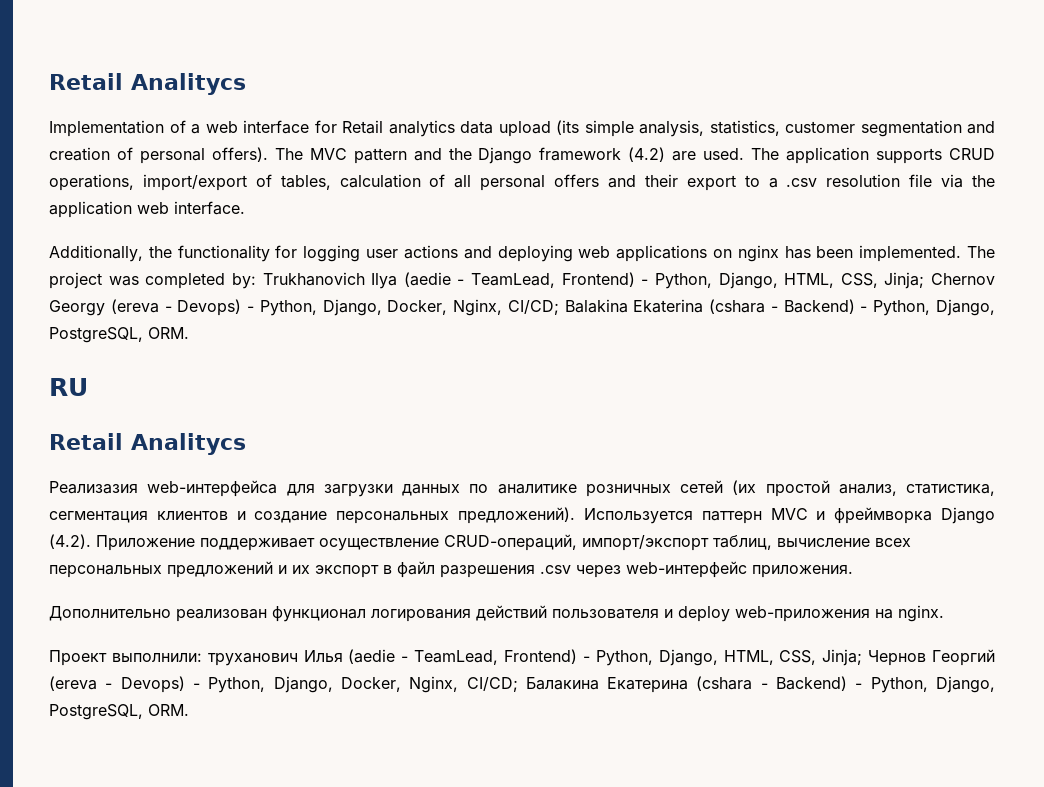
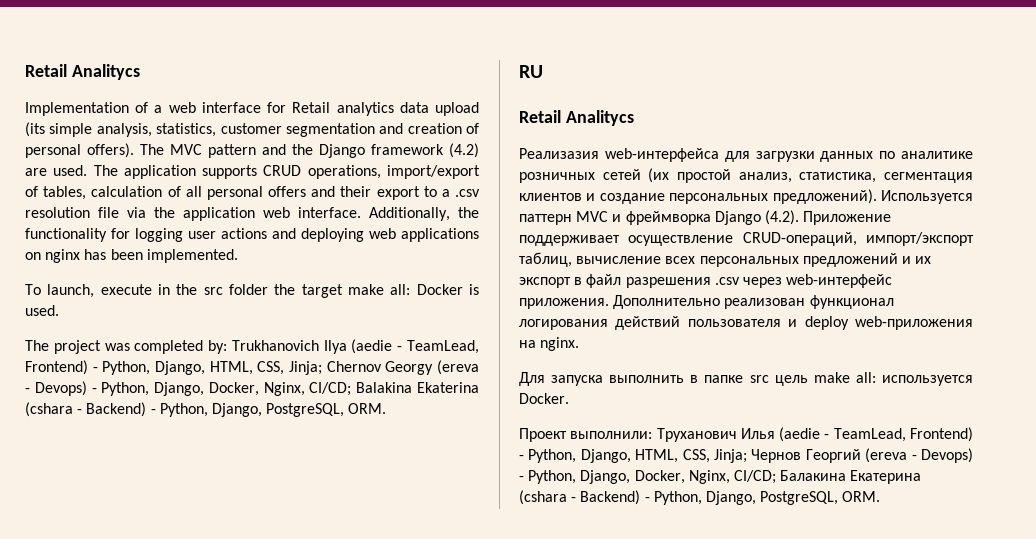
- The application supports CRUD operations, import/export of tables, calculation of all personal offers and their export to a .csv resolution file via the application web interface.
- Additionally, the functionality for logging user actions and deploying web applications on nginx has been implemented. The project was completed by:
+ The application supports CRUD operations, import/export of tables, calculation of all personal offers and their export to a .csv resolution file via the application web interface. Additionally, the functionality for logging user actions and deploying web applications on nginx has been implemented.
+ To launch, execute in the src folder the target make all: Docker is used.
+ The project was completed by:
- Используется паттерн MVC и фреймворка Django (4.2). Приложение поддерживает осуществление CRUD-операций, импорт/экспорт таблиц, вычисление всех персональных предложений и их экспорт в файл разрешения .csv через web-интерфейс приложения.
- Дополнительно реализован функционал логирования действий пользователя и deploy web-приложения на nginx.
+ Используется паттерн MVC и фреймворка Django (4.2). Приложение поддерживает осуществление CRUD-операций, импорт/экспорт таблиц, вычисление всех персональных предложений и их экспорт в файл разрешения .csv через web-интерфейс приложения. Дополнительно реализован функционал логирования действий пользователя и deploy web-приложения на nginx.
+ Для запуска выполнить в папке src цель make all: используется Docker.
- Проект выполнили: труханович Илья (aedie - TeamLead, Frontend) - Python, Django, HTML, CSS, Jinja; Чернов Георгий (ereva - Devops) - Python, Django, Docker, Nginx, CI/CD; Балакина Екатерина (cshara - Backend) - Python, Django, PostgreSQL, ORM.
+ Проект выполнили: Труханович Илья (aedie - TeamLead, Frontend) - Python, Django, HTML, CSS, Jinja; Чернов Георгий (ereva - Devops) - Python, Django, Docker, Nginx, CI/CD; Балакина Екатерина (cshara - Backend) - Python, Django, PostgreSQL, ORM.

